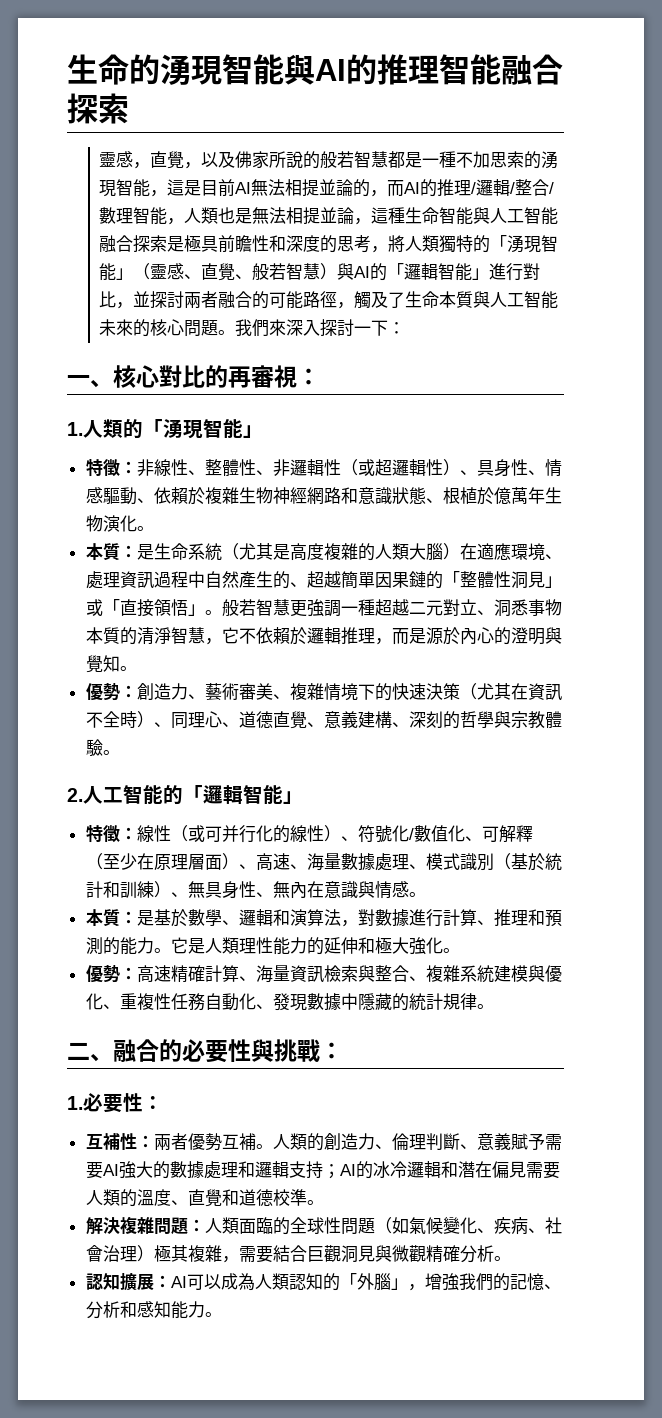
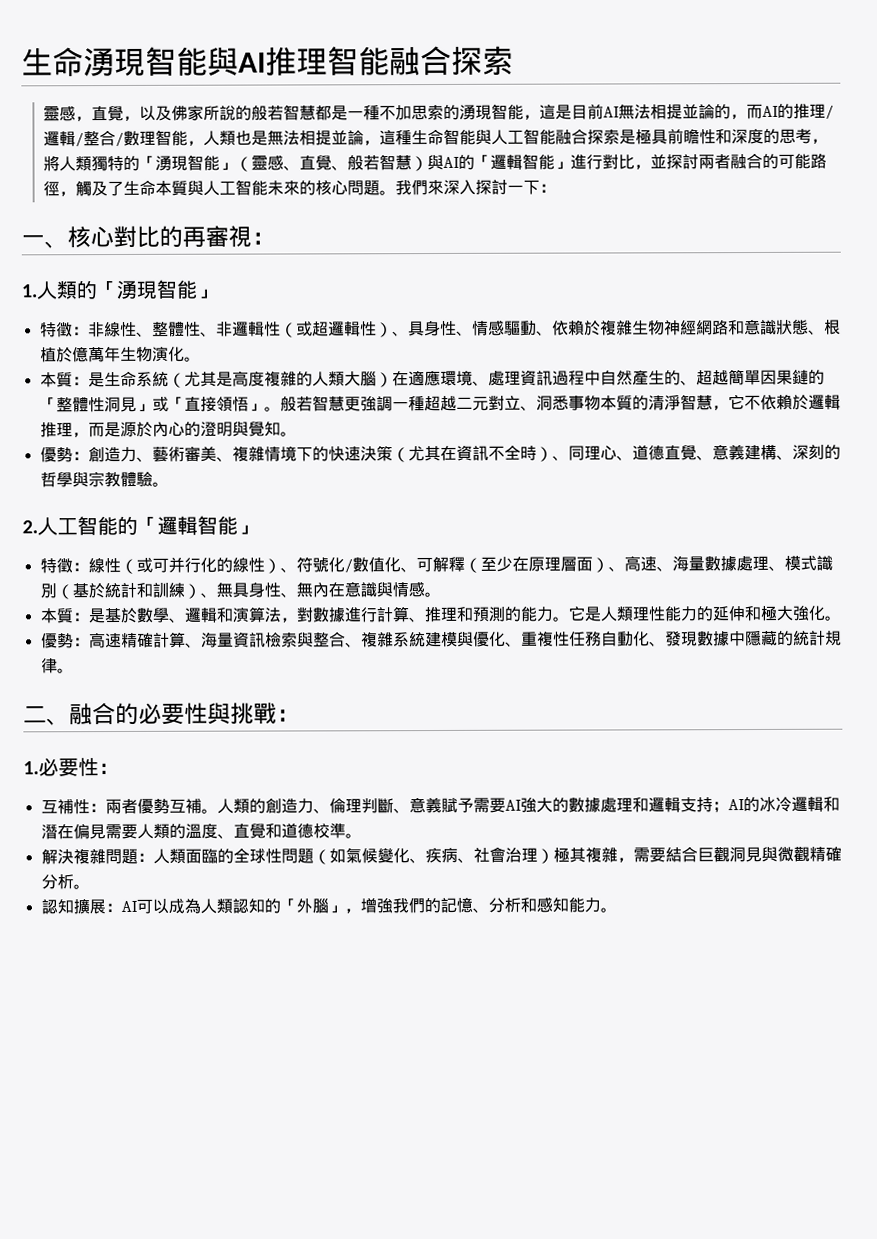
- 生命的湧現智能與AI的推理智能融合探索
+ 生命湧現智能與AI推理智能融合探索

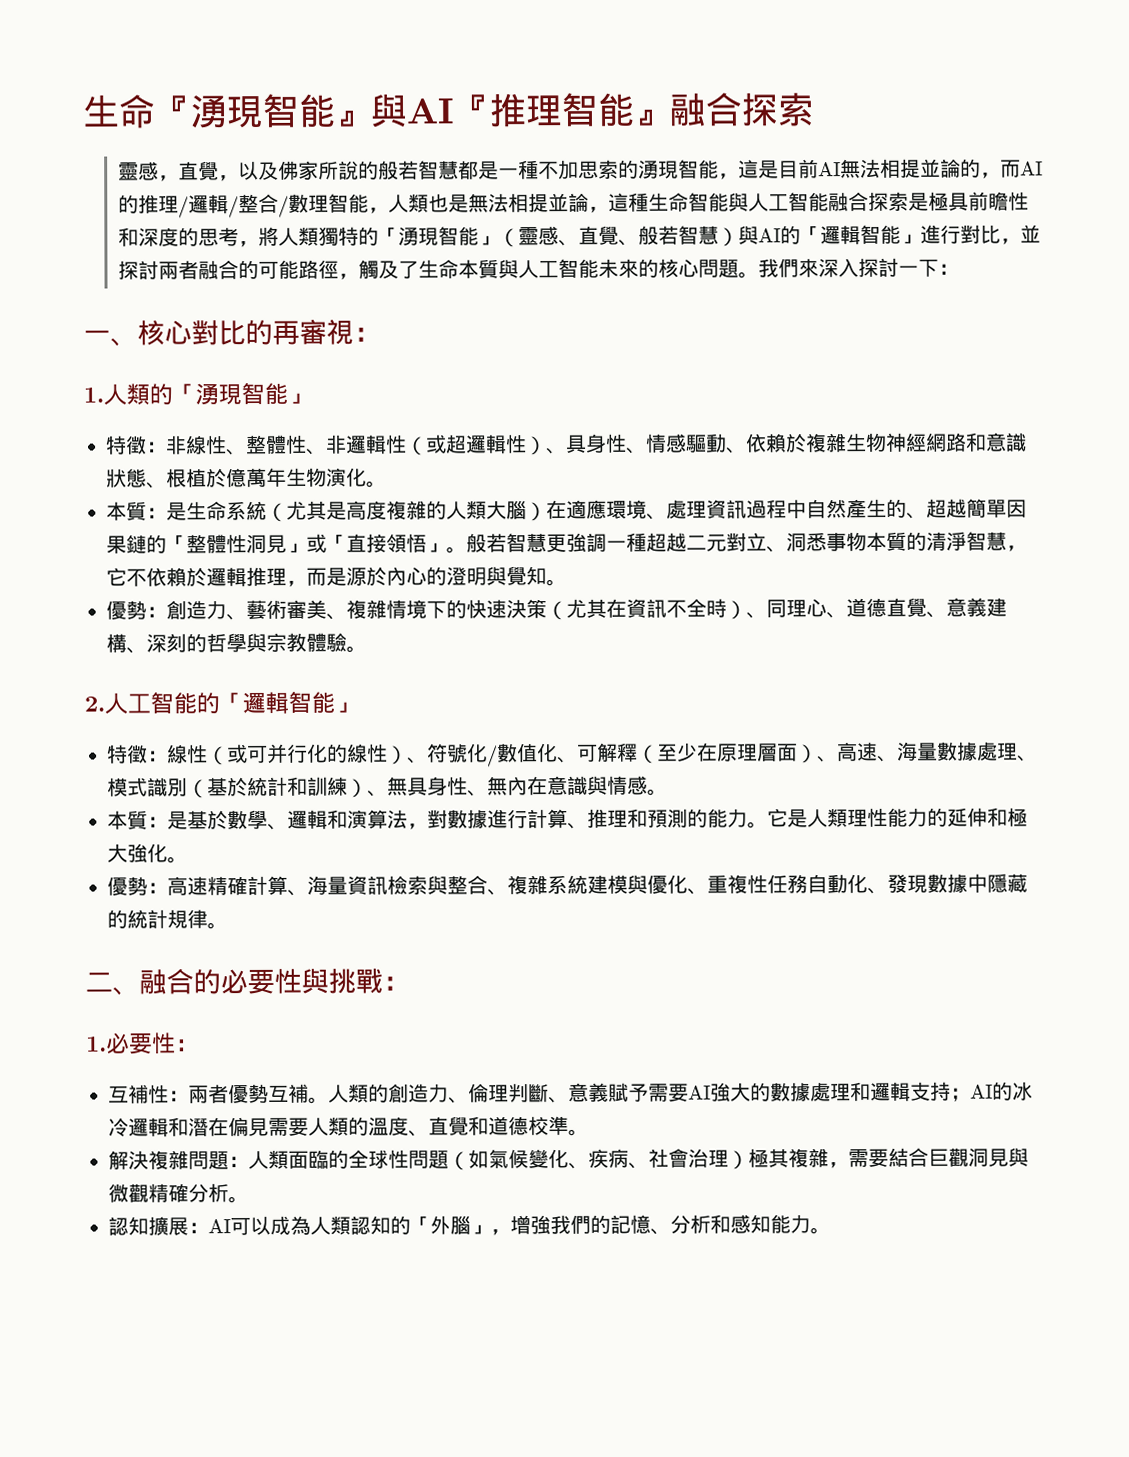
- 生命湧現智能與AI推理智能融合探索
+ 生命『湧現智能』與AI『推理智能』融合探索

